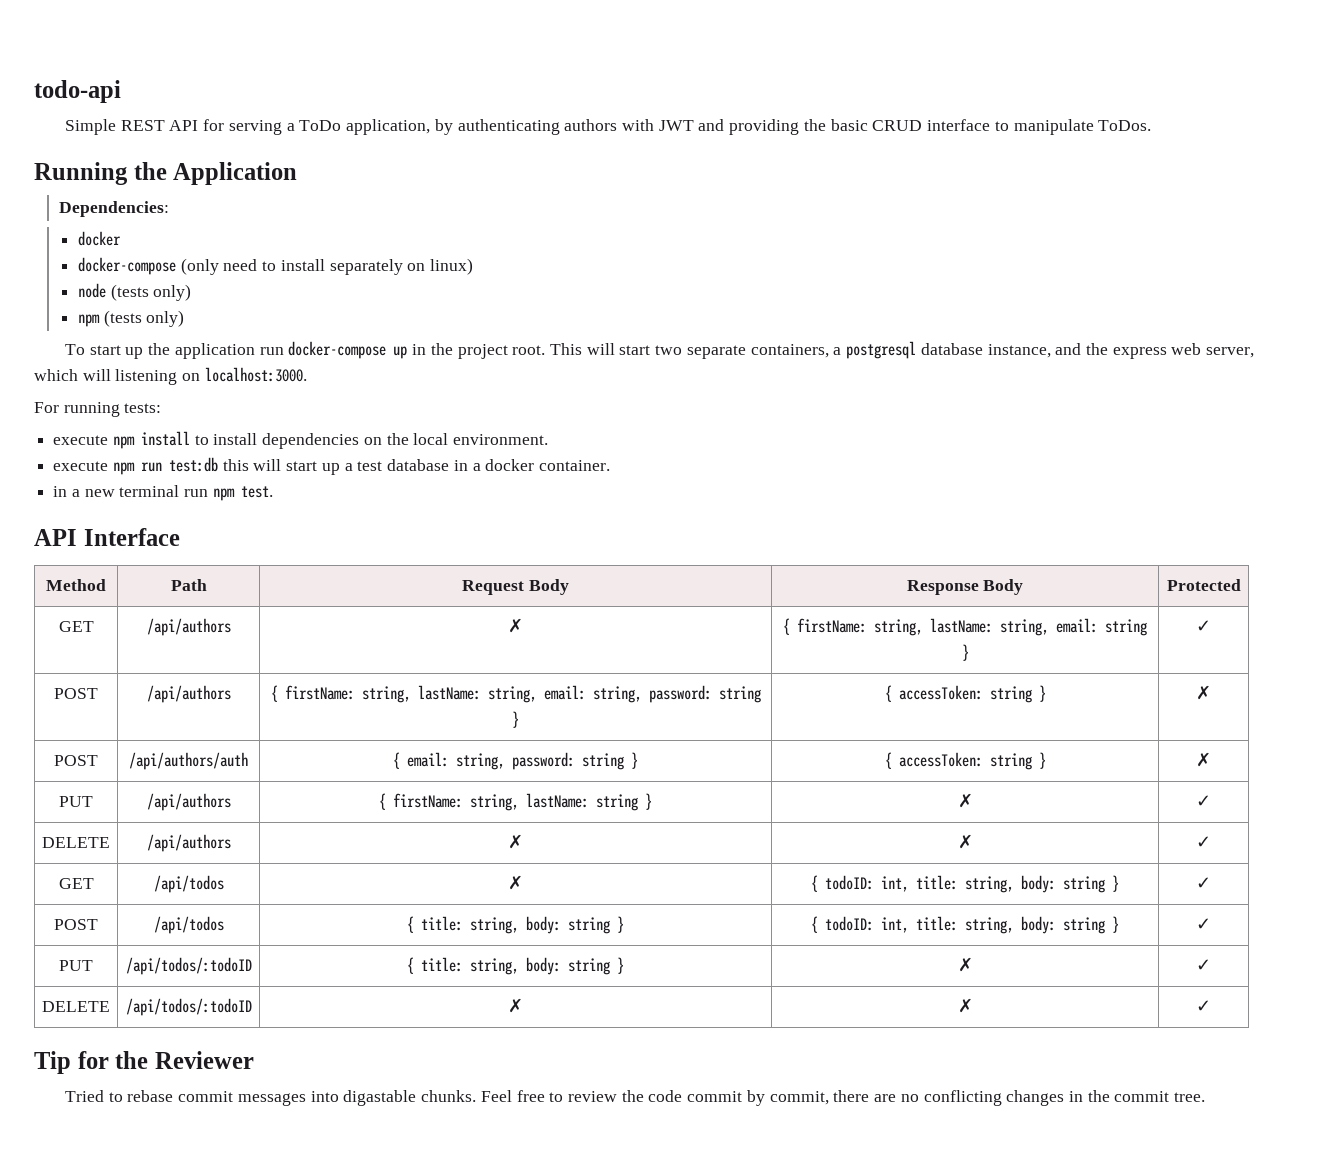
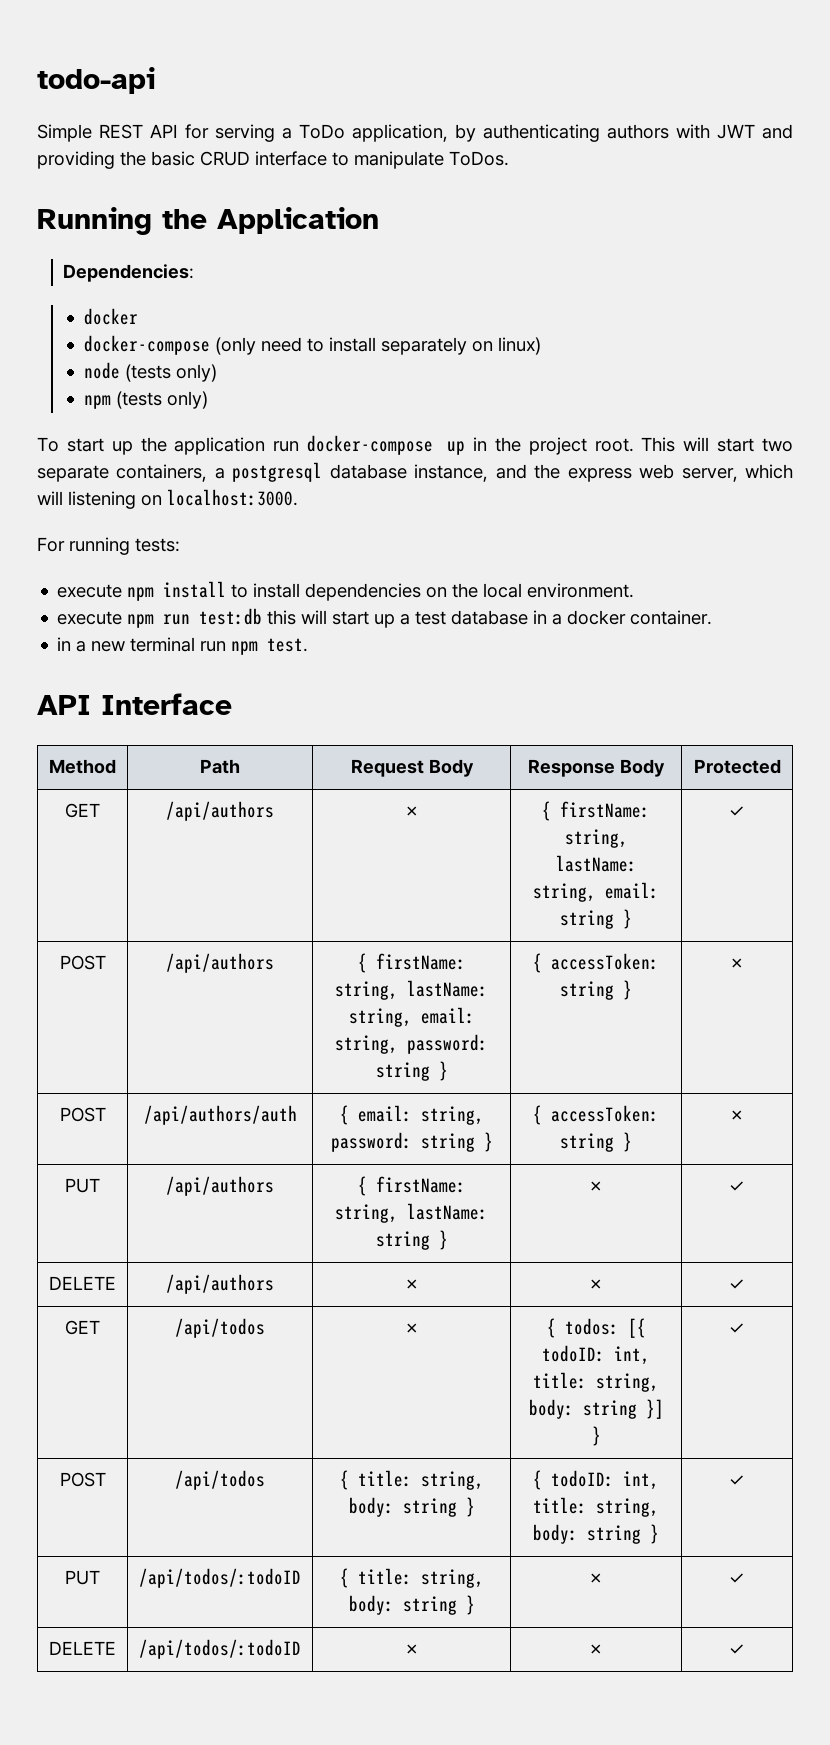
- GET | /api/todos | ✗ | { todoID: int, title: string, body: string } | ✓
+ GET | /api/todos | ✗ | { todos: [{ todoID: int, title: string, body: string }] } | ✓
- Tip for the Reviewer
- Tried to rebase commit messages into digastable chunks. Feel free to review the code commit by commit, there are no conflicting changes in the commit tree.

